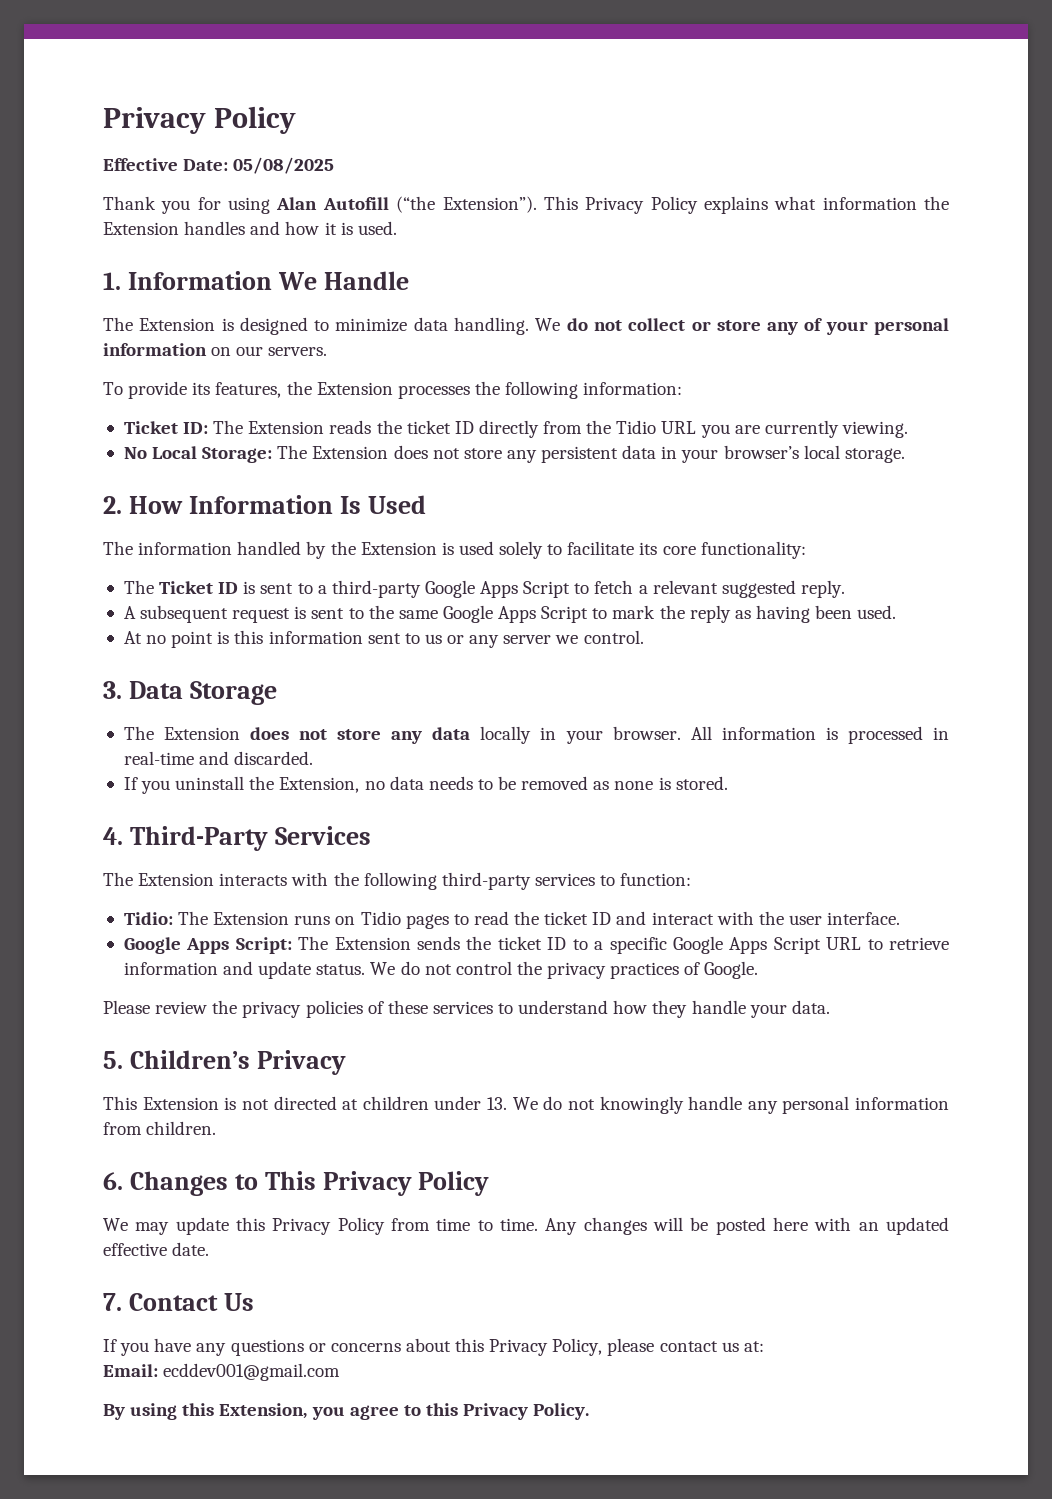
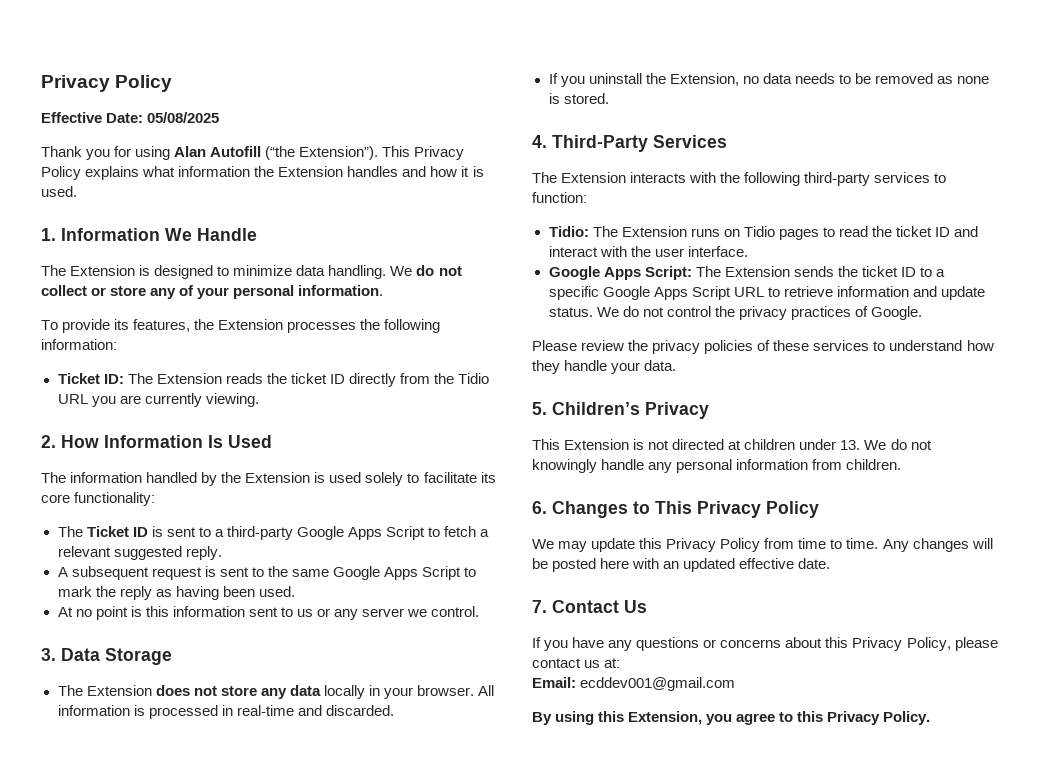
- We do not collect or store any of your personal information on our servers.
+ We do not collect or store any of your personal information.
- No Local Storage: The Extension does not store any persistent data in your browser’s local storage.

